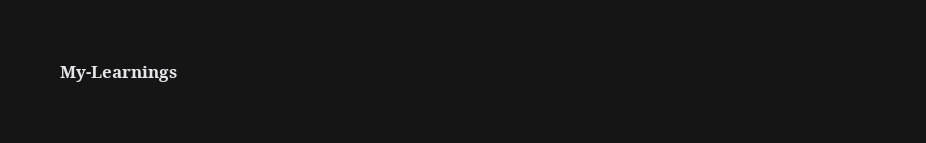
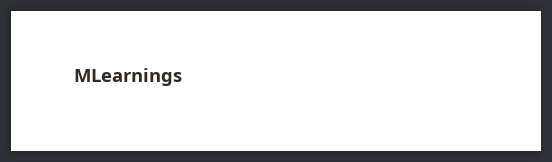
- My-Learnings
+ MLearnings

